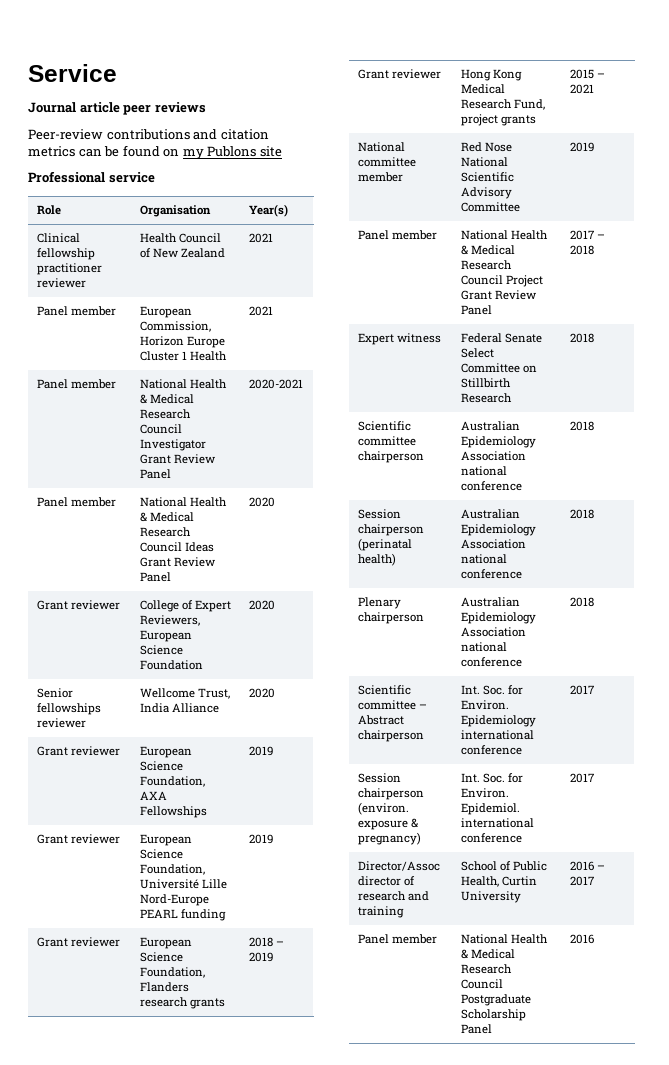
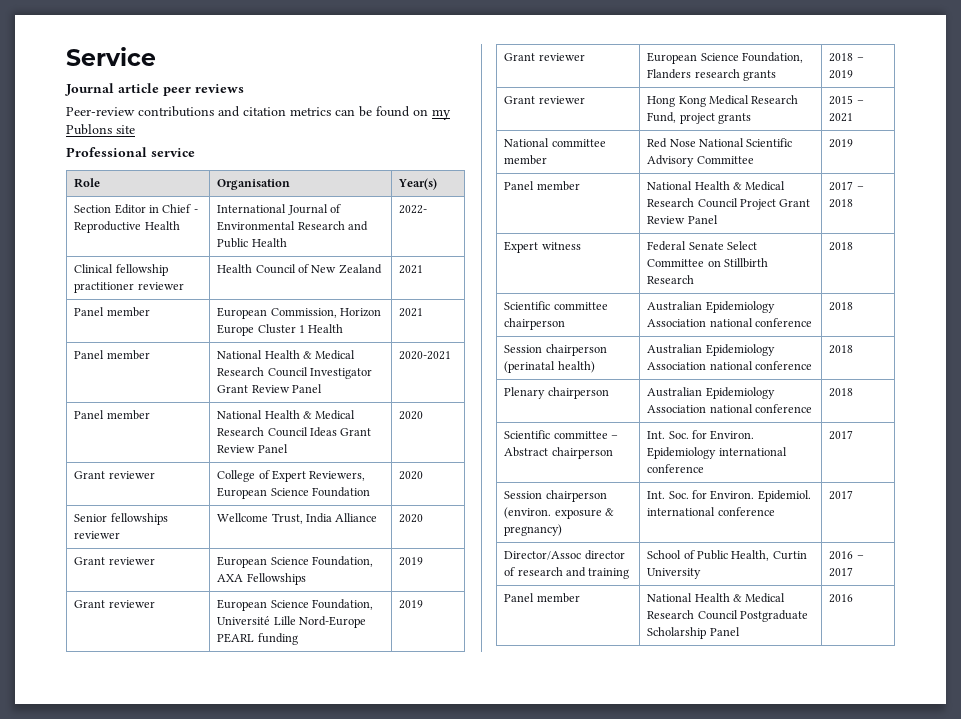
+ Section Editor in Chief - Reproductive Health | International Journal of Environmental Research and Public Health | 2022-

